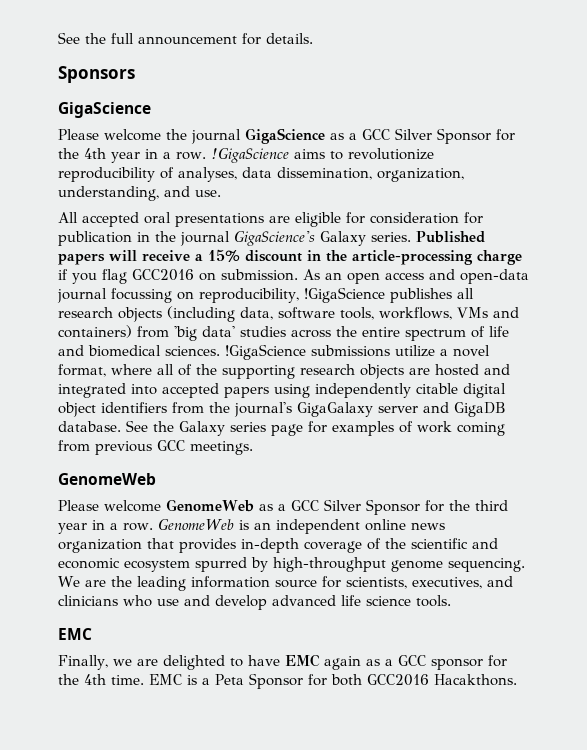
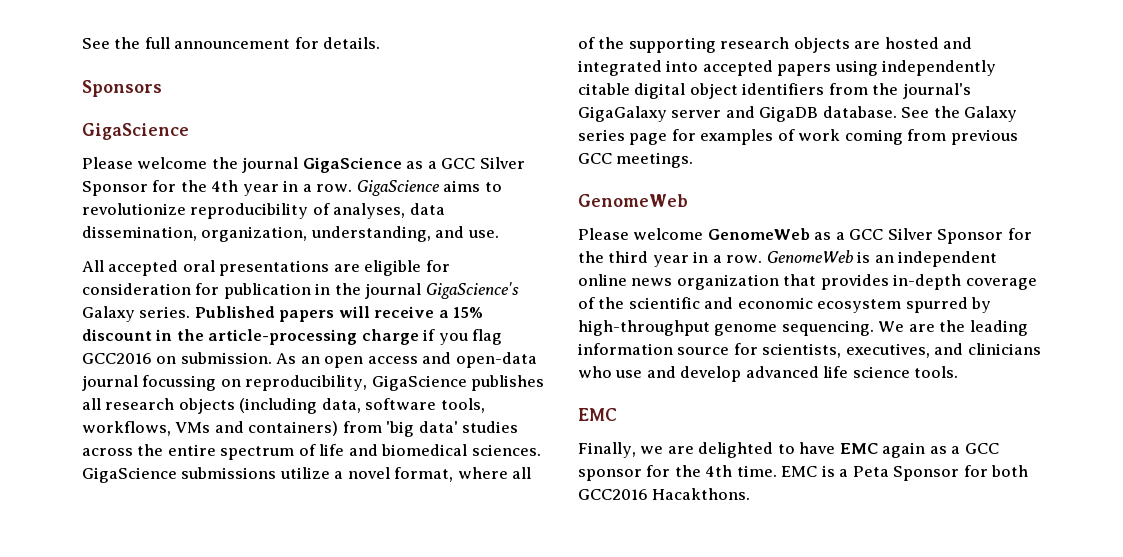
- !GigaScience aims to revolutionize reproducibility of analyses, data dissemination, organization, understanding, and use.
+ GigaScience aims to revolutionize reproducibility of analyses, data dissemination, organization, understanding, and use.
- As an open access and open-data journal focussing on reproducibility, !GigaScience publishes all research objects (including data, software tools, workflows, VMs and containers) from 'big data' studies across the entire spectrum of life and biomedical sciences.
+ As an open access and open-data journal focussing on reproducibility, GigaScience publishes all research objects (including data, software tools, workflows, VMs and containers) from 'big data' studies across the entire spectrum of life and biomedical sciences.
- !GigaScience submissions utilize a novel format, where all of the supporting research objects are hosted and integrated into accepted papers using independently citable digital object identifiers from the journal's GigaGalaxy server and GigaDB database.
+ GigaScience submissions utilize a novel format, where all of the supporting research objects are hosted and integrated into accepted papers using independently citable digital object identifiers from the journal's GigaGalaxy server and GigaDB database.

